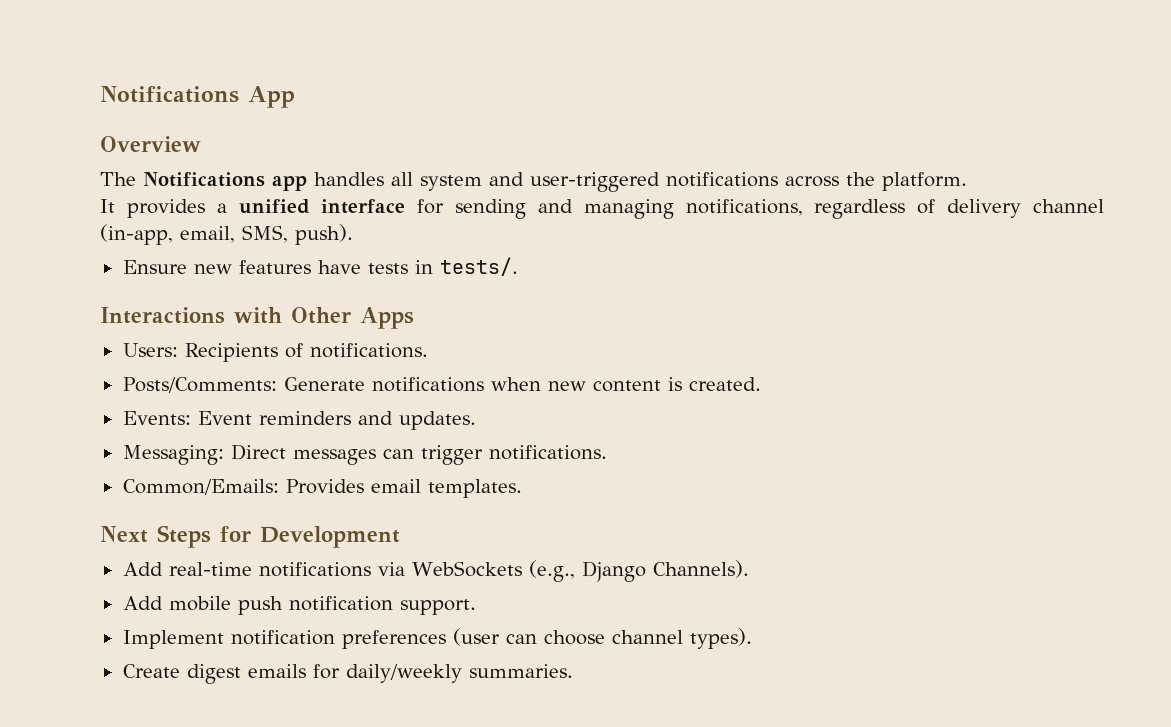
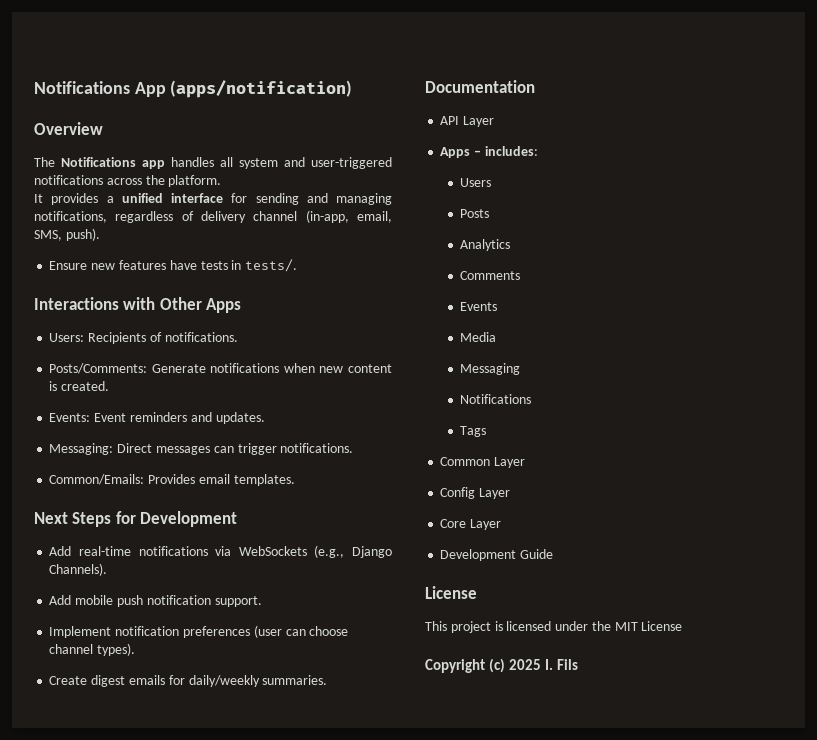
- Notifications App
+ Notifications App (apps/notification)
+ Documentation
+ API Layer
+ Apps – includes:
+ Users
+ Posts
+ Analytics
+ Comments
+ Events
+ Media
+ Messaging
+ Notifications
+ Tags
+ Common Layer
+ Config Layer
+ Core Layer
+ Development Guide
+ License
+ This project is licensed under the MIT License
+ Copyright (c) 2025 I. Fils

